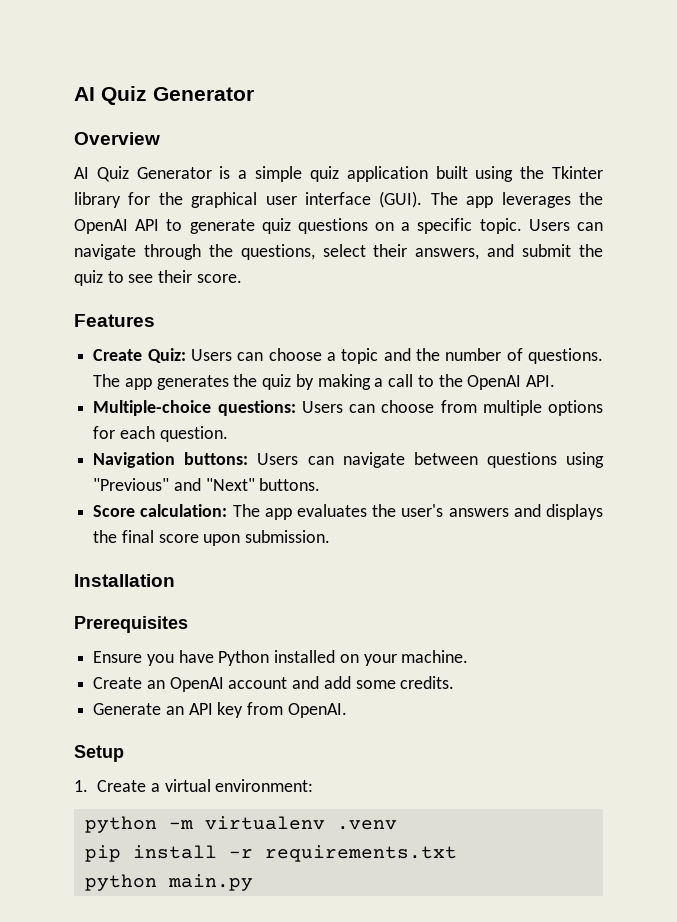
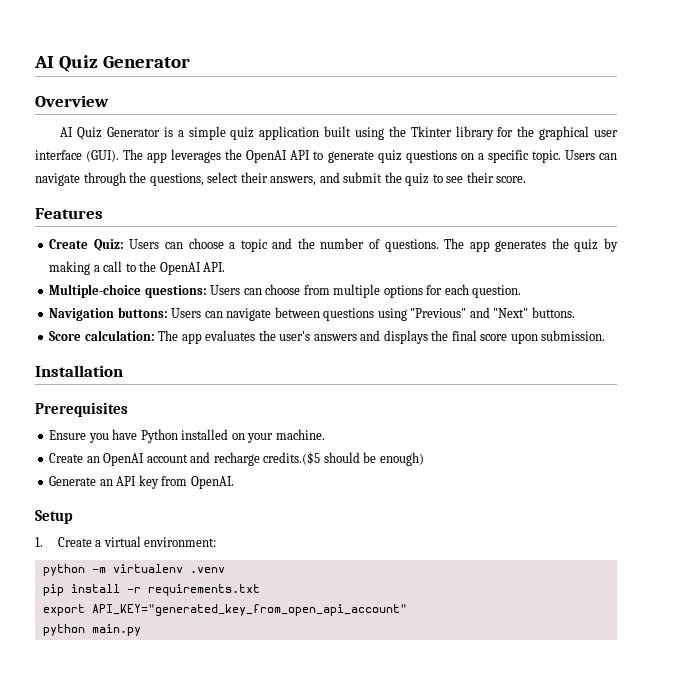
- Create an OpenAI account and add some credits.
+ Create an OpenAI account and recharge credits.($5 should be enough)
+ export API_KEY="generated_key_from_open_api_account"

